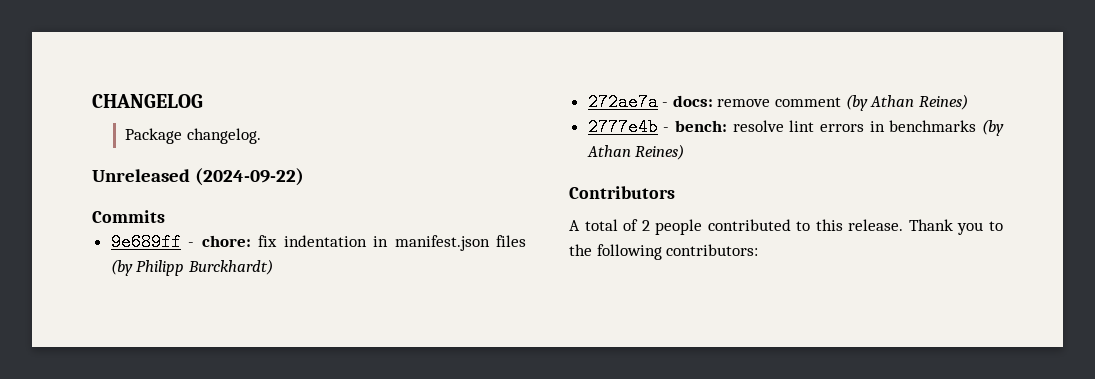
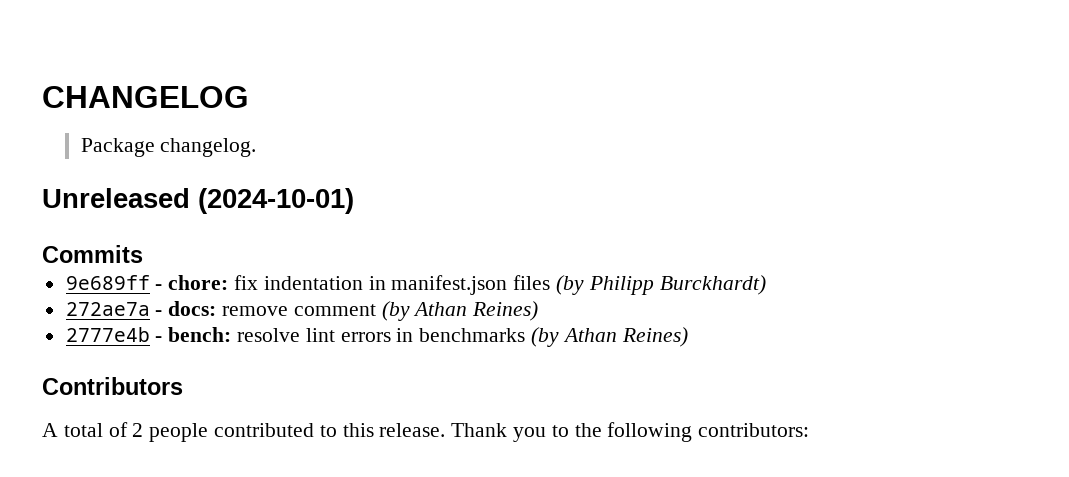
- Unreleased (2024-09-22)
+ Unreleased (2024-10-01)

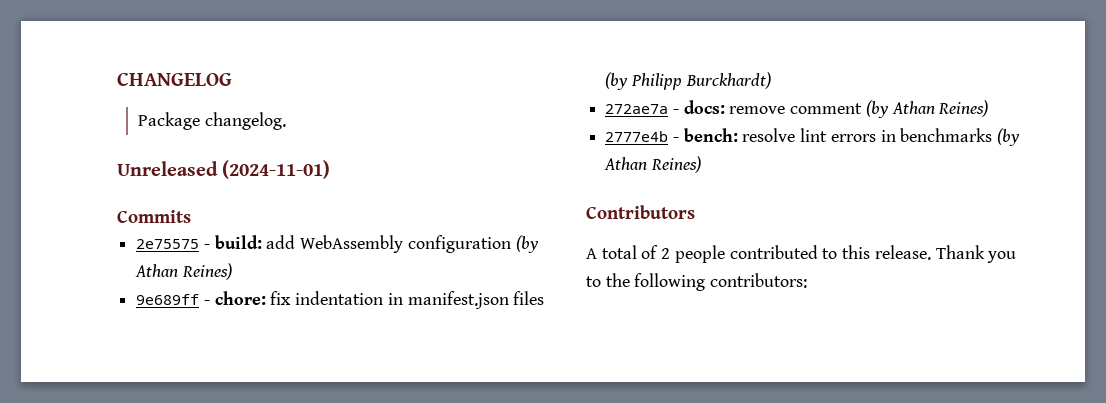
- Unreleased (2024-10-01)
+ Unreleased (2024-11-01)
+ 2e75575 - build: add WebAssembly configuration (by Athan Reines)

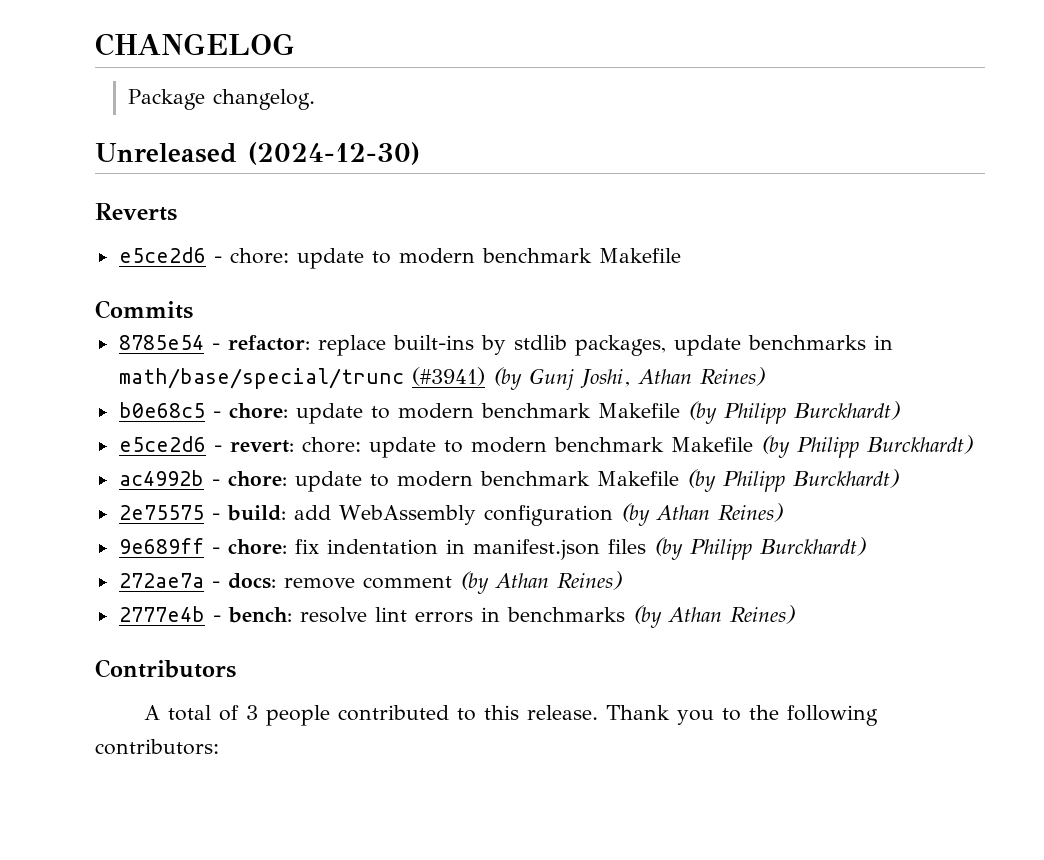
- Unreleased (2024-11-01)
+ Unreleased (2024-12-30)
+ Reverts
+ e5ce2d6 - chore: update to modern benchmark Makefile
  Commits
+ 8785e54 - refactor: replace built-ins by stdlib packages, update benchmarks in math/base/special/trunc (#3941) (by Gunj Joshi, Athan Reines)
+ b0e68c5 - chore: update to modern benchmark Makefile (by Philipp Burckhardt)
+ e5ce2d6 - revert: chore: update to modern benchmark Makefile (by Philipp Burckhardt)
+ ac4992b - chore: update to modern benchmark Makefile (by Philipp Burckhardt)
- A total of 2 people contributed to this release.
+ A total of 3 people contributed to this release.

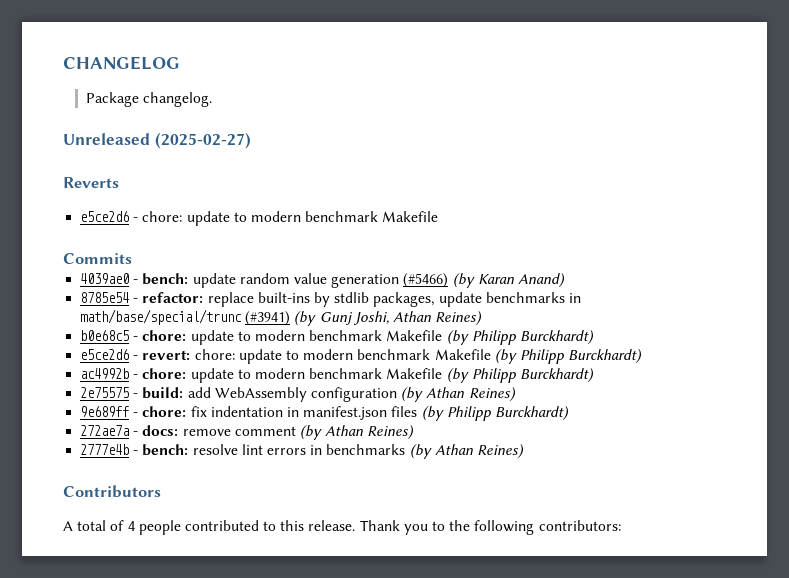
- Unreleased (2024-12-30)
+ Unreleased (2025-02-27)
+ 4039ae0 - bench: update random value generation (#5466) (by Karan Anand)
- A total of 3 people contributed to this release.
+ A total of 4 people contributed to this release.

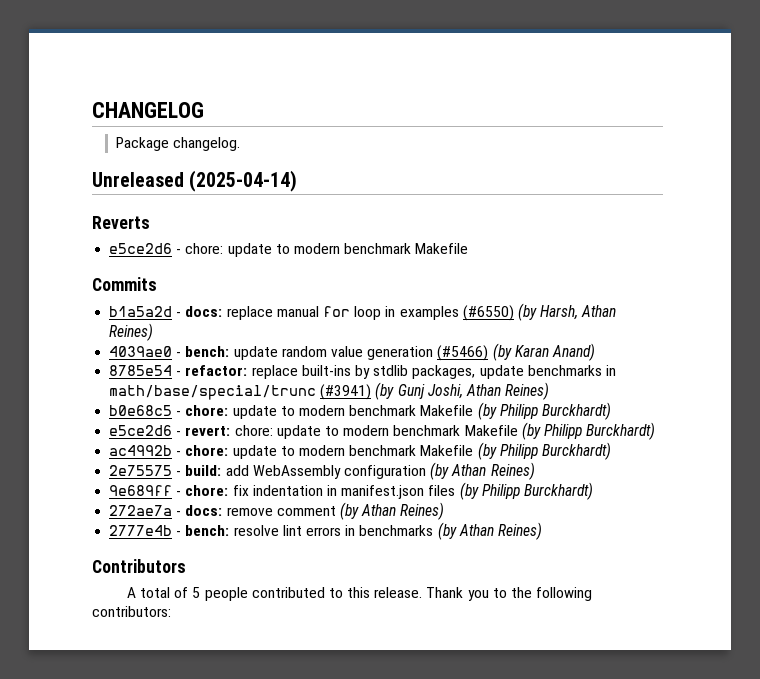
- Unreleased (2025-02-27)
+ Unreleased (2025-04-14)
+ b1a5a2d - docs: replace manual for loop in examples (#6550) (by Harsh, Athan Reines)
- A total of 4 people contributed to this release.
+ A total of 5 people contributed to this release.

